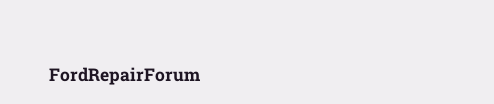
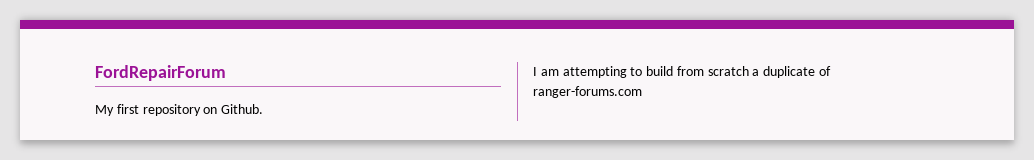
+ My first repository on Github.
+ I am attempting to build from scratch a duplicate of ranger-forums.com

